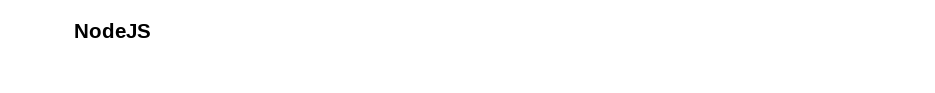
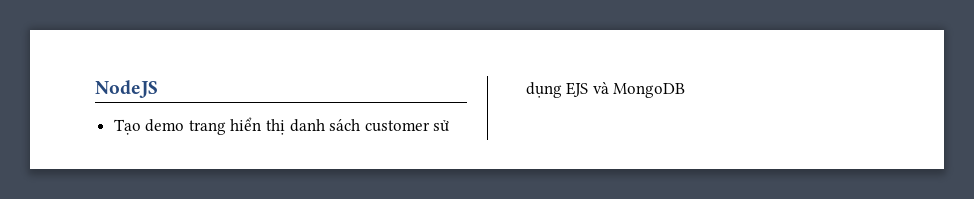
+ Tạo demo trang hiển thị danh sách customer sử dụng EJS và MongoDB

